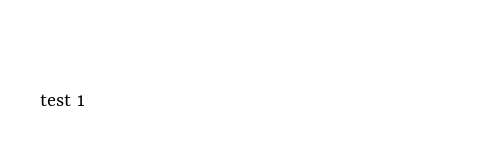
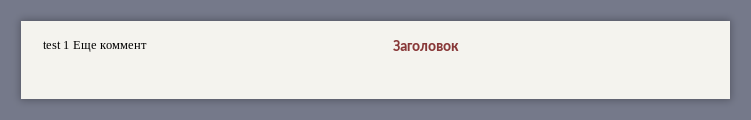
- test 1
+ test 1 Еще коммент
+ Заголовок

